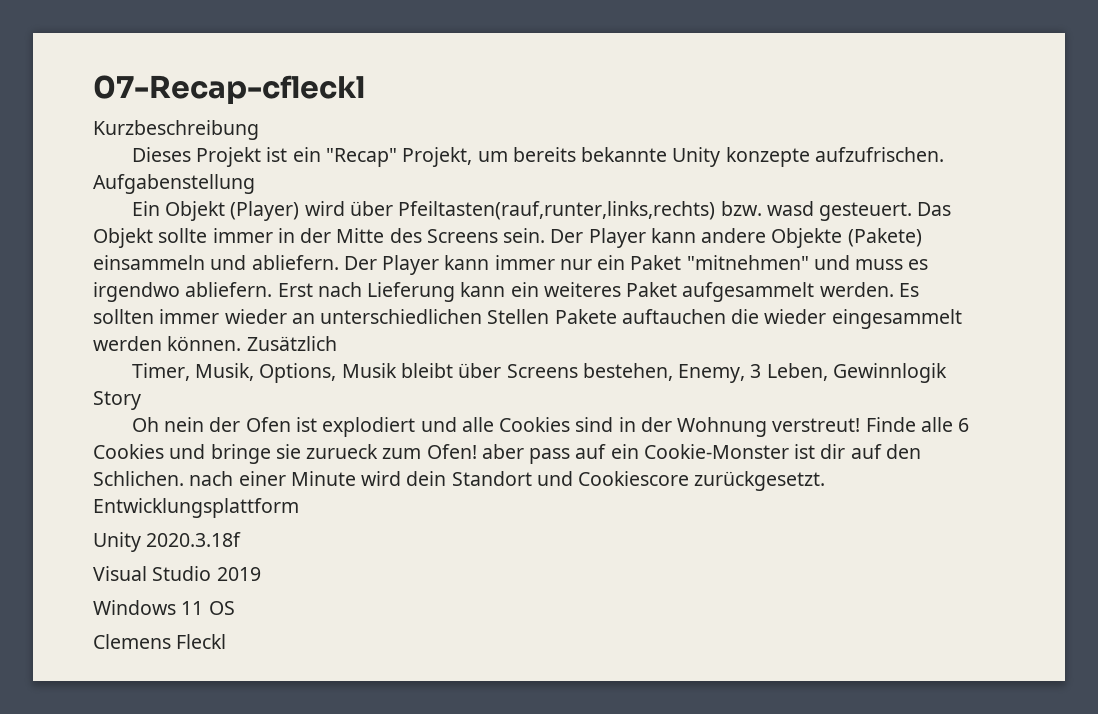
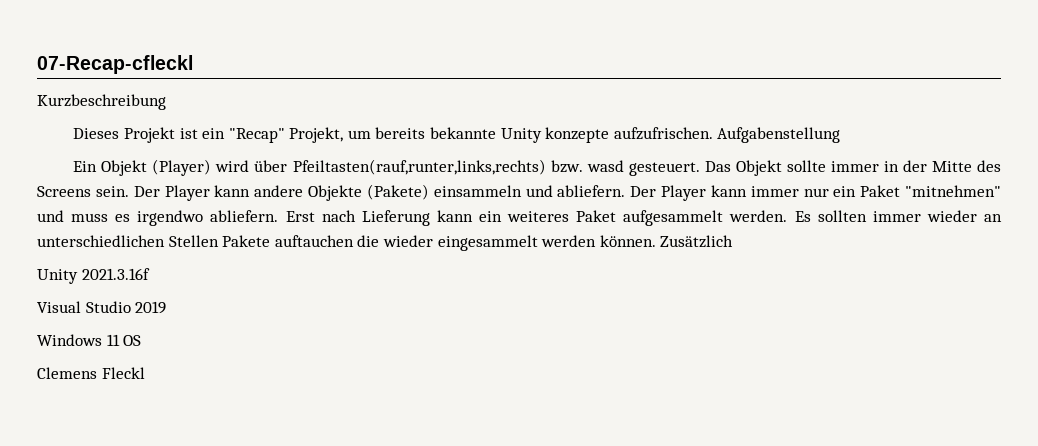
- Timer, Musik, Options, Musik bleibt über Screens bestehen, Enemy, 3 Leben, Gewinnlogik Story
- Oh nein der Ofen ist explodiert und alle Cookies sind in der Wohnung verstreut! Finde alle 6 Cookies und bringe sie zurueck zum Ofen! aber pass auf ein Cookie-Monster ist dir auf den Schlichen. nach einer Minute wird dein Standort und Cookiescore zurückgesetzt. Entwicklungsplattform
- Unity 2020.3.18f
+ Unity 2021.3.16f

